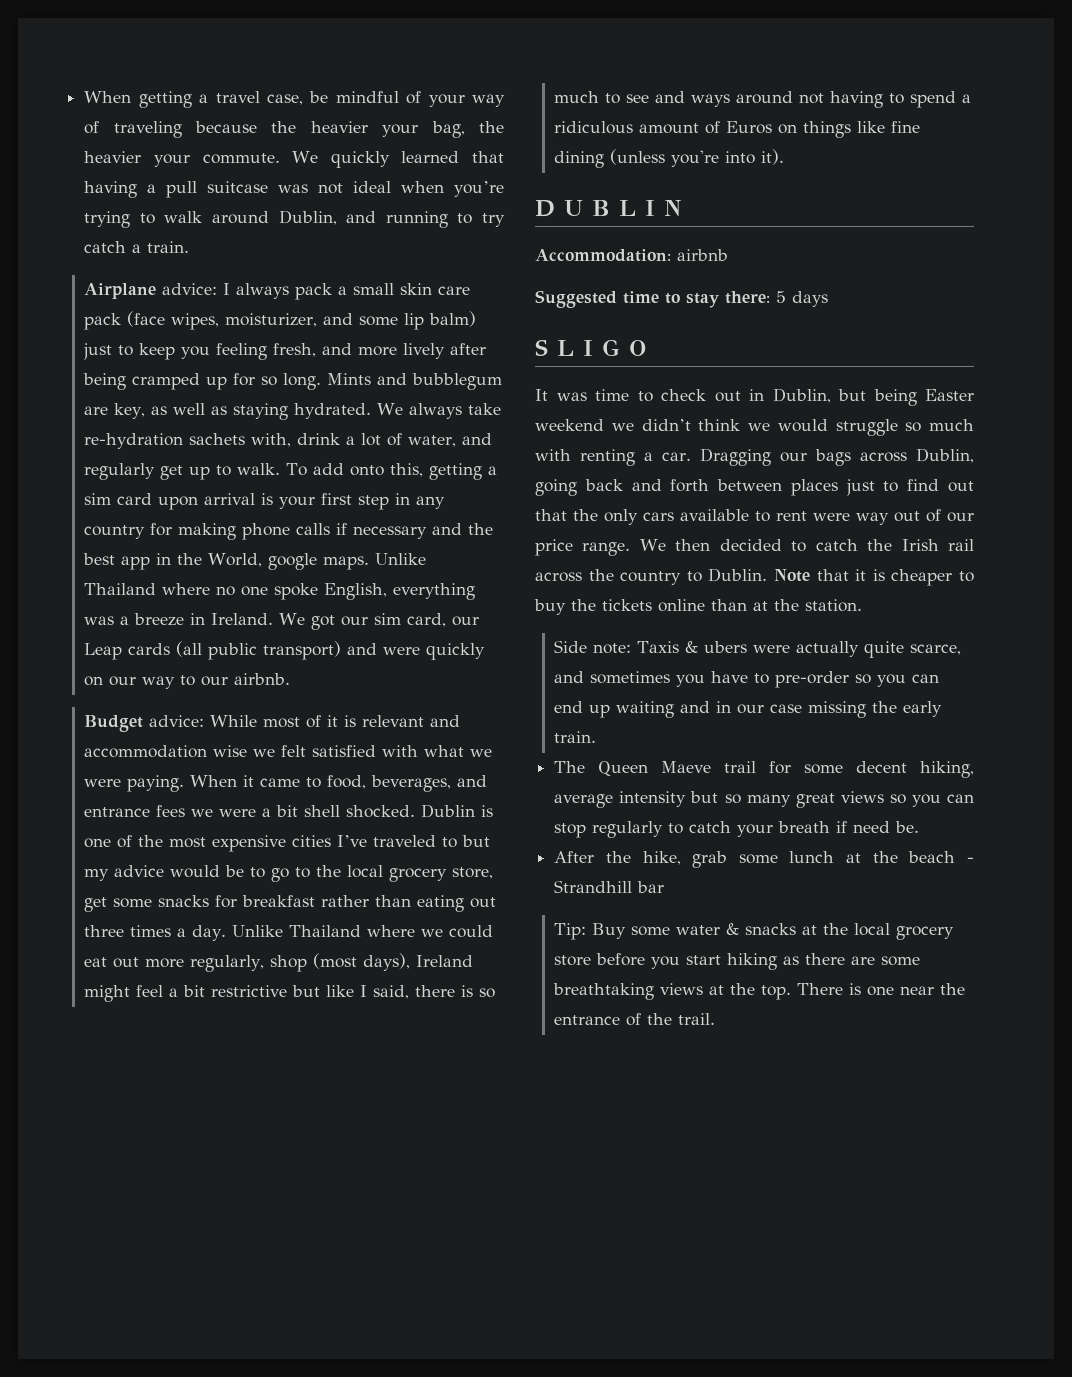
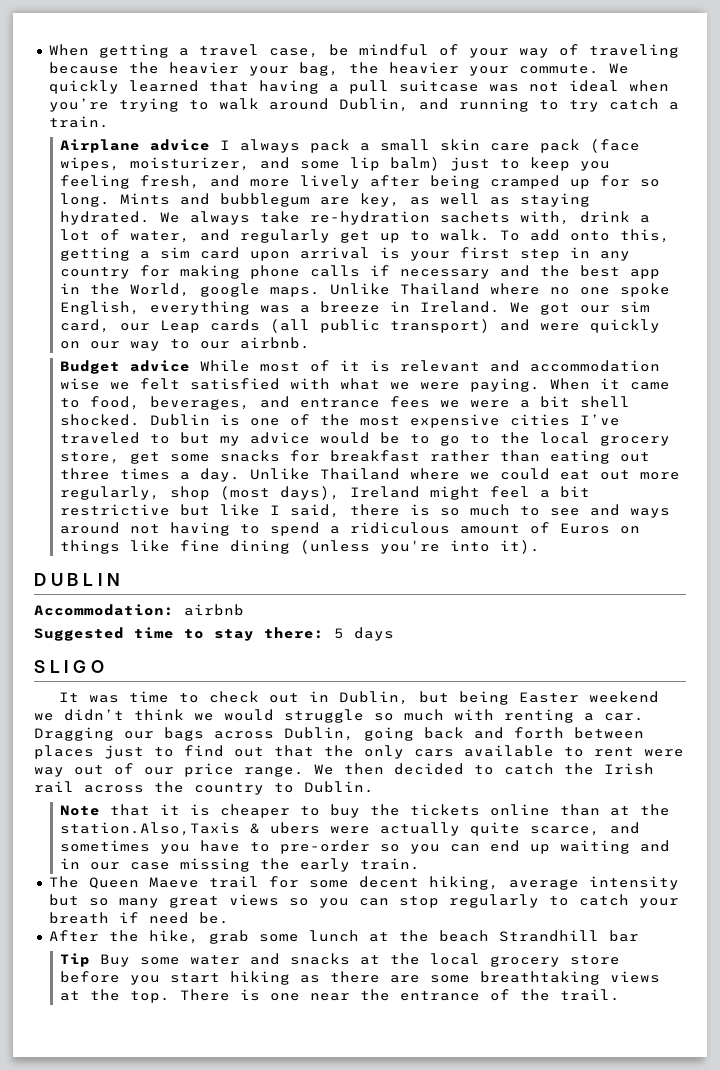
- Airplane advice: I always pack a small skin care pack (face wipes, moisturizer, and some lip balm) just to keep you feeling fresh, and more lively after being cramped up for so long.
+ Airplane advice I always pack a small skin care pack (face wipes, moisturizer, and some lip balm) just to keep you feeling fresh, and more lively after being cramped up for so long.
- Budget advice: While most of it is relevant and accommodation wise we felt satisfied with what we were paying.
+ Budget advice While most of it is relevant and accommodation wise we felt satisfied with what we were paying.
- We then decided to catch the Irish rail across the country to Dublin. Note that it is cheaper to buy the tickets online than at the station.
- Side note: Taxis & ubers were actually quite scarce, and sometimes you have to pre-order so you can end up waiting and in our case missing the early train.
+ We then decided to catch the Irish rail across the country to Dublin.
+ Note that it is cheaper to buy the tickets online than at the station.Also,Taxis & ubers were actually quite scarce, and sometimes you have to pre-order so you can end up waiting and in our case missing the early train.
- After the hike, grab some lunch at the beach - Strandhill bar
+ After the hike, grab some lunch at the beach Strandhill bar
- Tip: Buy some water & snacks at the local grocery store before you start hiking as there are some breathtaking views at the top.
+ Tip Buy some water and snacks at the local grocery store before you start hiking as there are some breathtaking views at the top.

